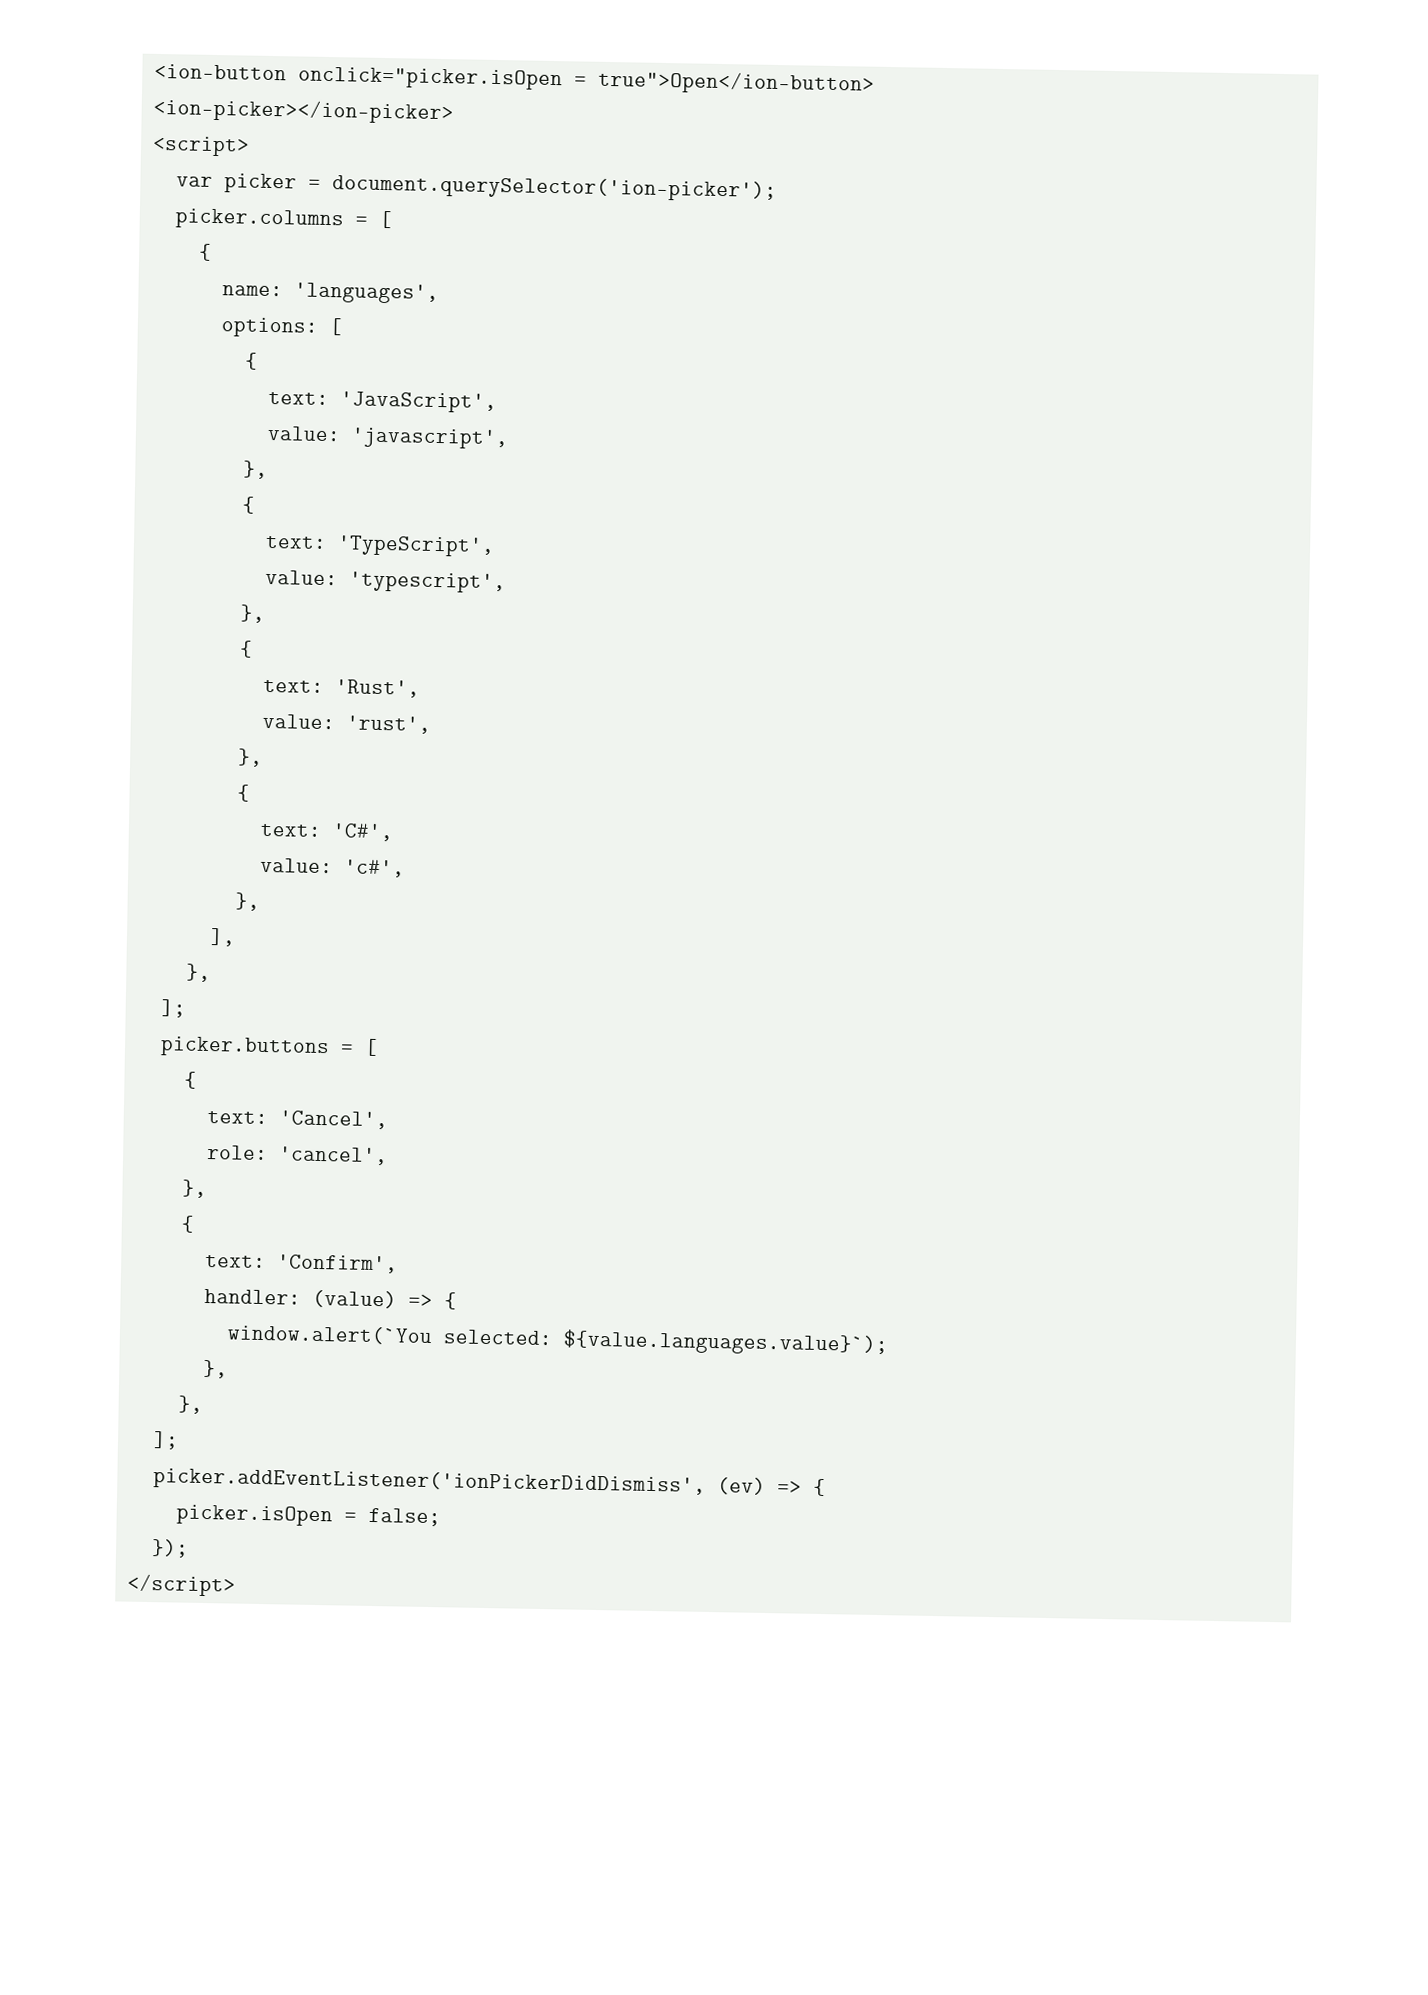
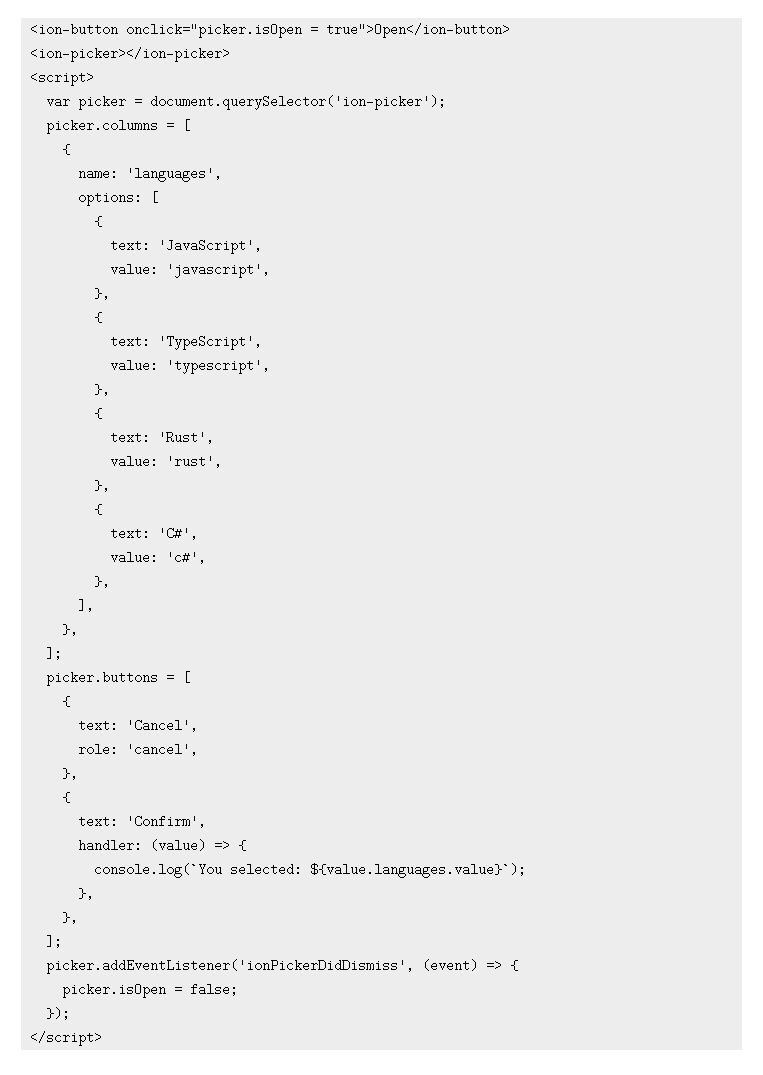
- window.alert(`You selected: ${value.languages.value}`);
+ console.log(`You selected: ${value.languages.value}`);
- picker.addEventListener('ionPickerDidDismiss', (ev) => {
+ picker.addEventListener('ionPickerDidDismiss', (event) => {

